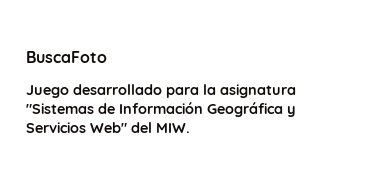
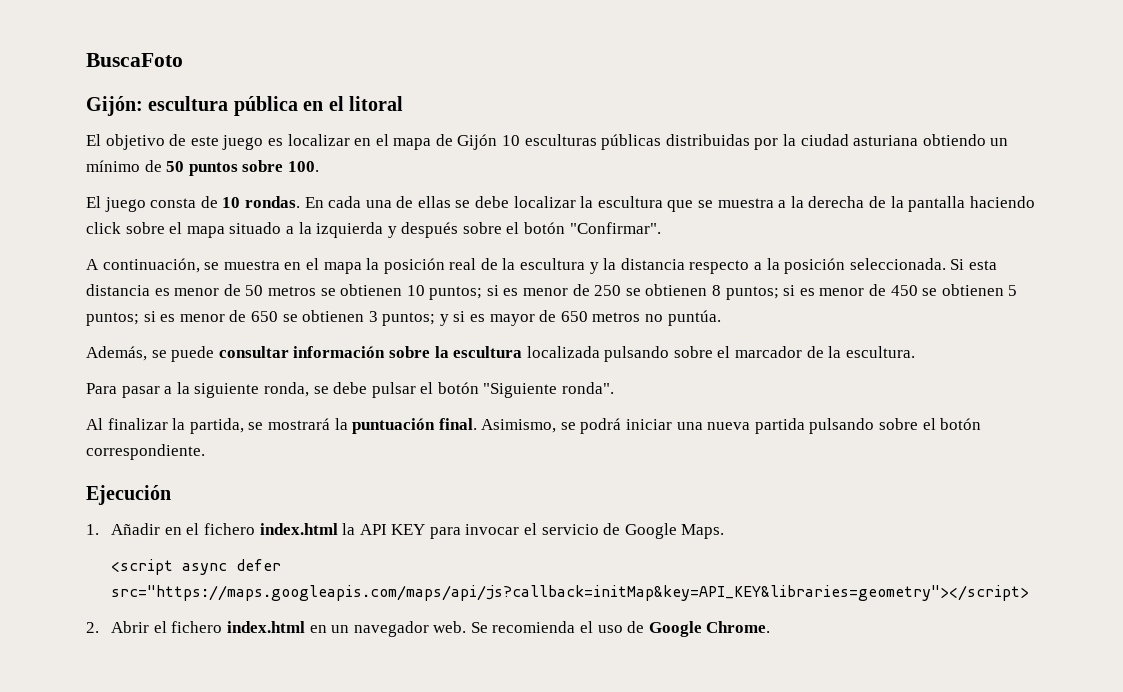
- Juego desarrollado para la asignatura "Sistemas de Información Geográfica y Servicios Web" del MIW.
+ Gijón: escultura pública en el litoral
+ El objetivo de este juego es localizar en el mapa de Gijón 10 esculturas públicas distribuidas por la ciudad asturiana obtiendo un mínimo de 50 puntos sobre 100.
+ El juego consta de 10 rondas. En cada una de ellas se debe localizar la escultura que se muestra a la derecha de la pantalla haciendo click sobre el mapa situado a la izquierda y después sobre el botón "Confirmar".
+ A continuación, se muestra en el mapa la posición real de la escultura y la distancia respecto a la posición seleccionada. Si esta distancia es menor de 50 metros se obtienen 10 puntos; si es menor de 250 se obtienen 8 puntos; si es menor de 450 se obtienen 5 puntos; si es menor de 650 se obtienen 3 puntos; y si es mayor de 650 metros no puntúa.
+ Además, se puede consultar información sobre la escultura localizada pulsando sobre el marcador de la escultura.
+ Para pasar a la siguiente ronda, se debe pulsar el botón "Siguiente ronda".
+ Al finalizar la partida, se mostrará la puntuación final. Asimismo, se podrá iniciar una nueva partida pulsando sobre el botón correspondiente.
+ Ejecución
+ 1. Añadir en el fichero index.html la API KEY para invocar el servicio de Google Maps.
+ <script async defer src="https://maps.googleapis.com/maps/api/js?callback=initMap&key=API_KEY&libraries=geometry"></script>
+ 2. Abrir el fichero index.html en un navegador web. Se recomienda el uso de Google Chrome.

